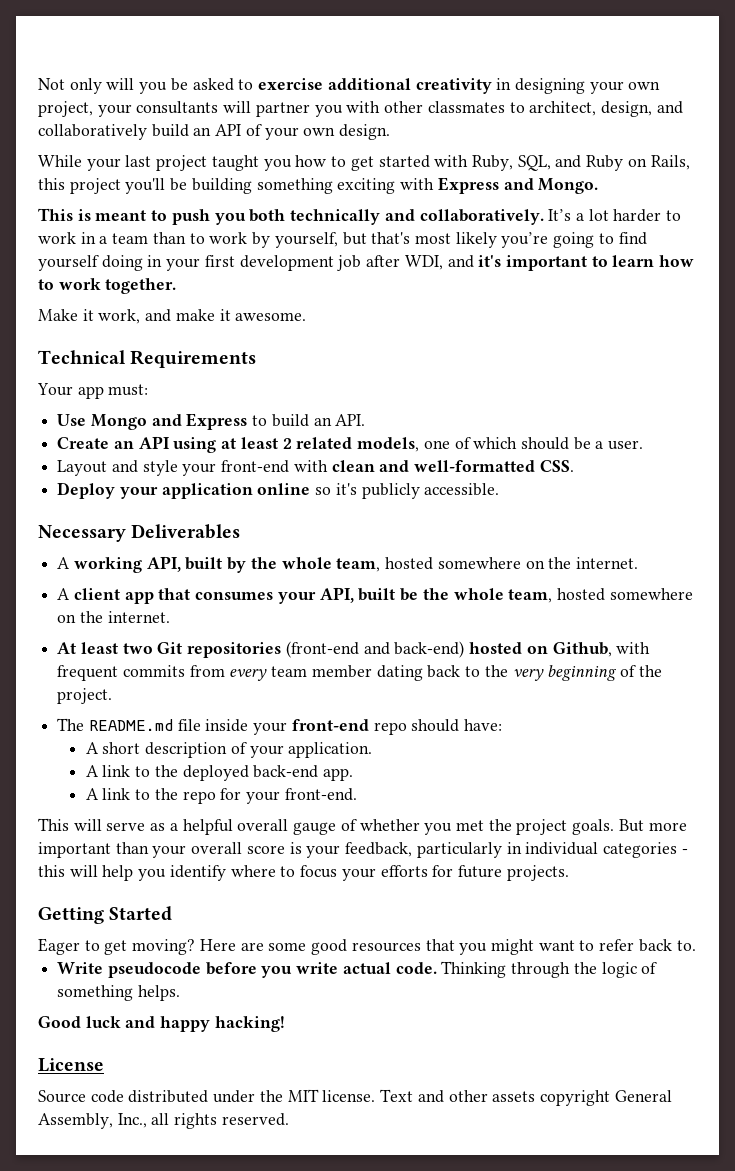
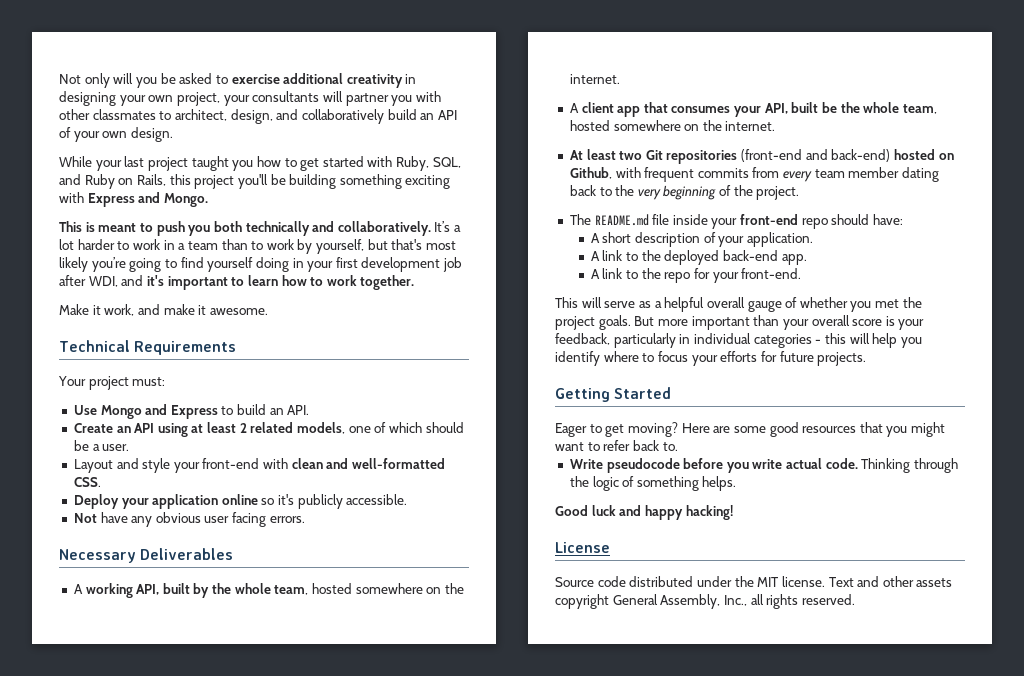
- Your app must:
+ Your project must:
+ Not have any obvious user facing errors.

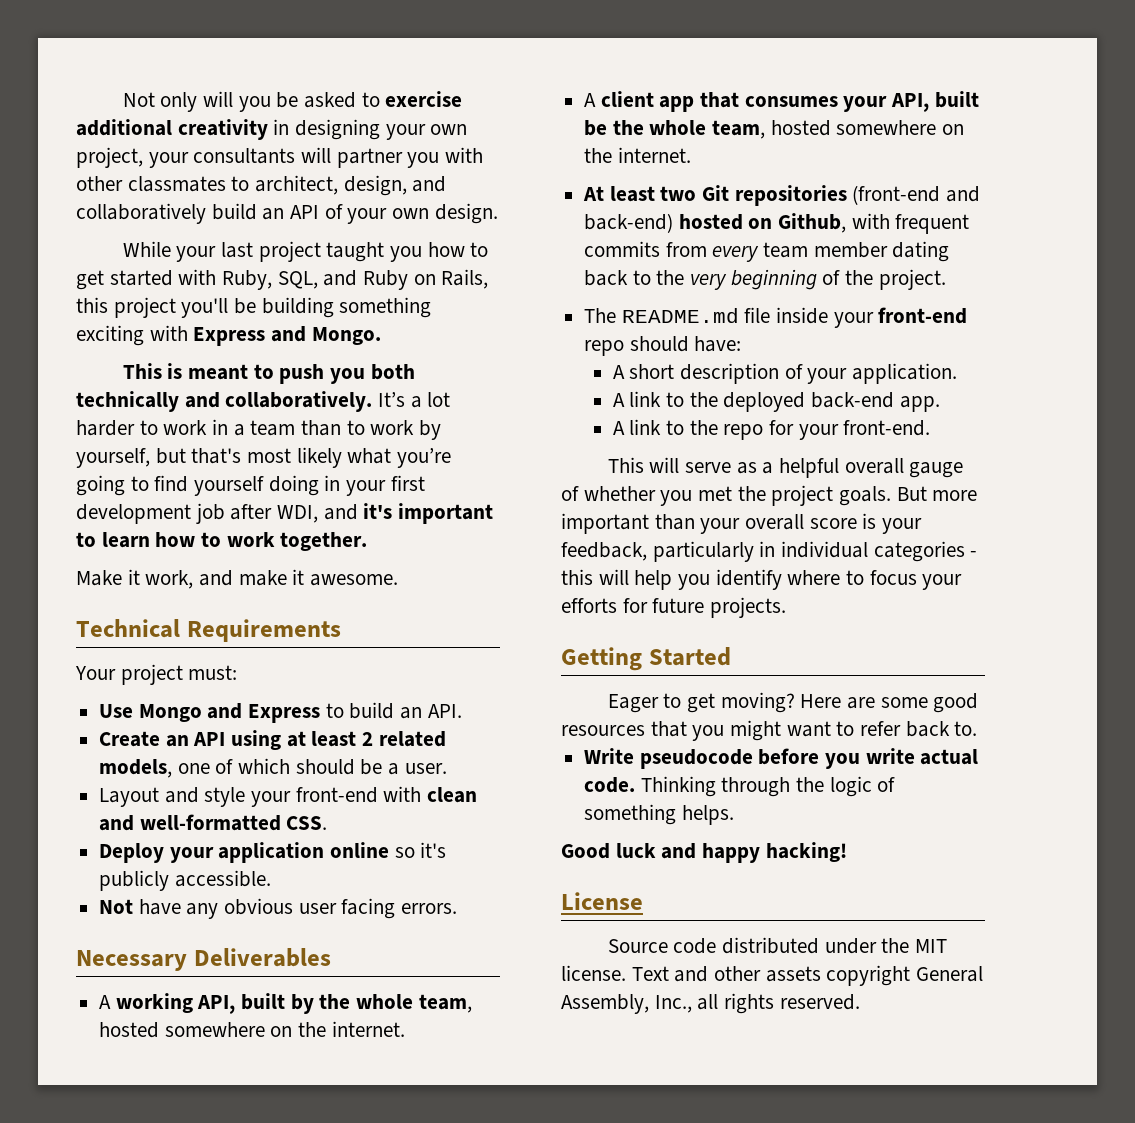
- It’s a lot harder to work in a team than to work by yourself, but that's most likely you’re going to find yourself doing in your first development job after WDI, and it's important to learn how to work together.
+ It’s a lot harder to work in a team than to work by yourself, but that's most likely what you’re going to find yourself doing in your first development job after WDI, and it's important to learn how to work together.

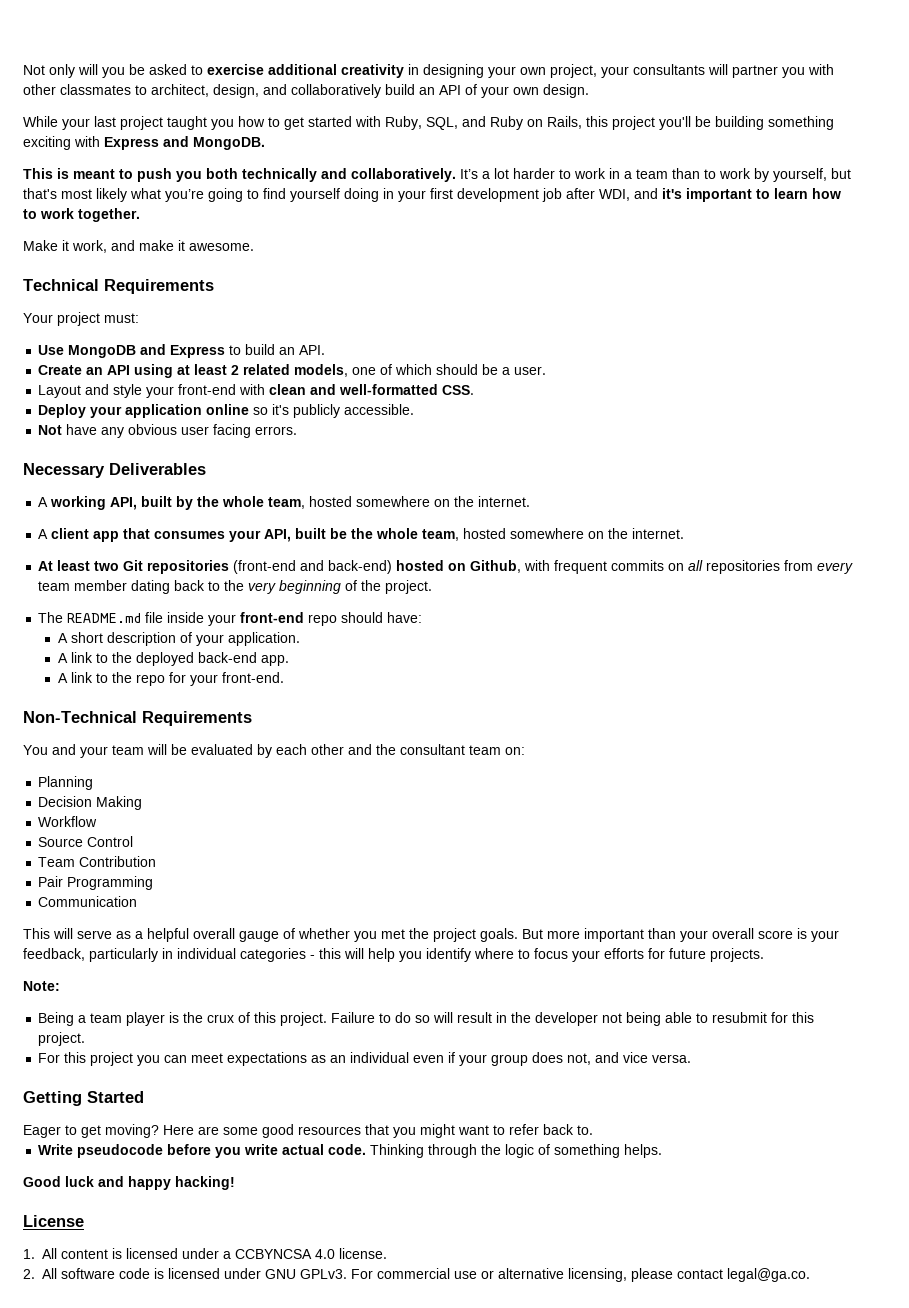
- While your last project taught you how to get started with Ruby, SQL, and Ruby on Rails, this project you'll be building something exciting with Express and Mongo.
+ While your last project taught you how to get started with Ruby, SQL, and Ruby on Rails, this project you'll be building something exciting with Express and MongoDB.
- Use Mongo and Express to build an API.
+ Use MongoDB and Express to build an API.
- At least two Git repositories (front-end and back-end) hosted on Github, with frequent commits from every team member dating back to the very beginning of the project.
+ At least two Git repositories (front-end and back-end) hosted on Github, with frequent commits on all repositories from every team member dating back to the very beginning of the project.
+ Non-Technical Requirements
+ You and your team will be evaluated by each other and the consultant team on:
+ Planning
+ Decision Making
+ Workflow
+ Source Control
+ Team Contribution
+ Pair Programming
+ Communication
+ Note:
+ Being a team player is the crux of this project. Failure to do so will result in the developer not being able to resubmit for this project.
+ For this project you can meet expectations as an individual even if your group does not, and vice versa.
- Source code distributed under the MIT license. Text and other assets copyright General Assembly, Inc., all rights reserved.
+ 1. All content is licensed under a CCBYNCSA 4.0 license.
+ 2. All software code is licensed under GNU GPLv3. For commercial use or alternative licensing, please contact legal@ga.co.

